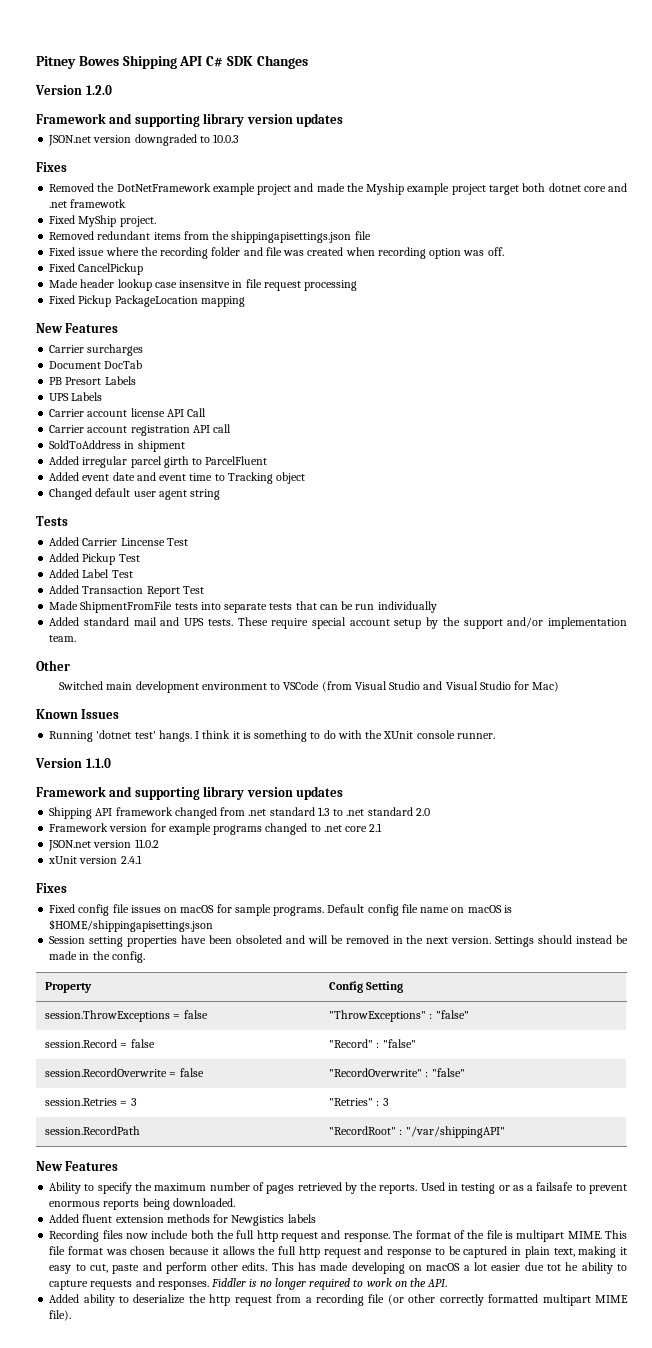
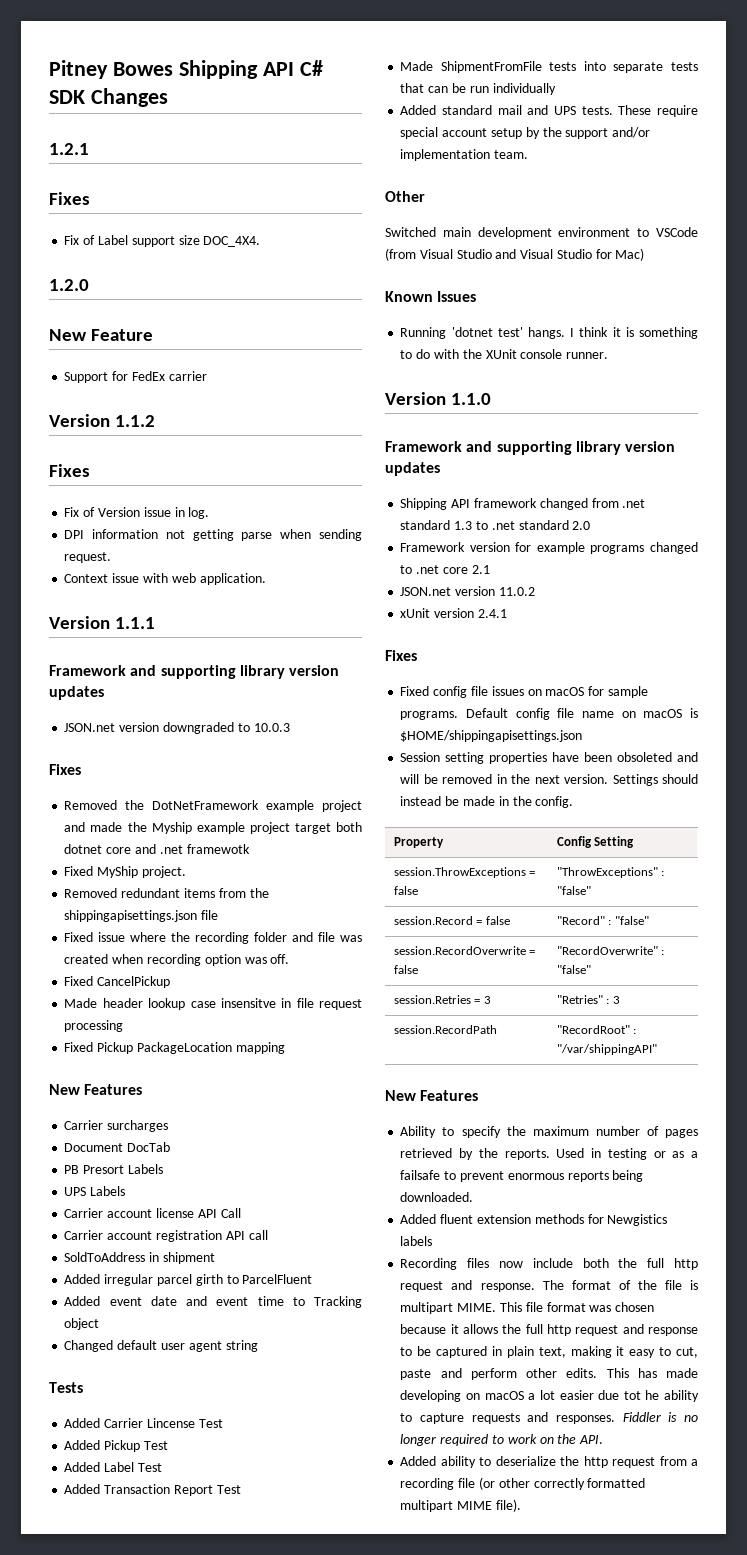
- Version 1.2.0
+ 1.2.1
+ Fixes
+ Fix of Label support size DOC_4X4.
+ 1.2.0
+ New Feature
+ Support for FedEx carrier
+ Version 1.1.2
+ Fixes
+ Fix of Version issue in log.
+ DPI information not getting parse when sending request.
+ Context issue with web application.
+ Version 1.1.1

